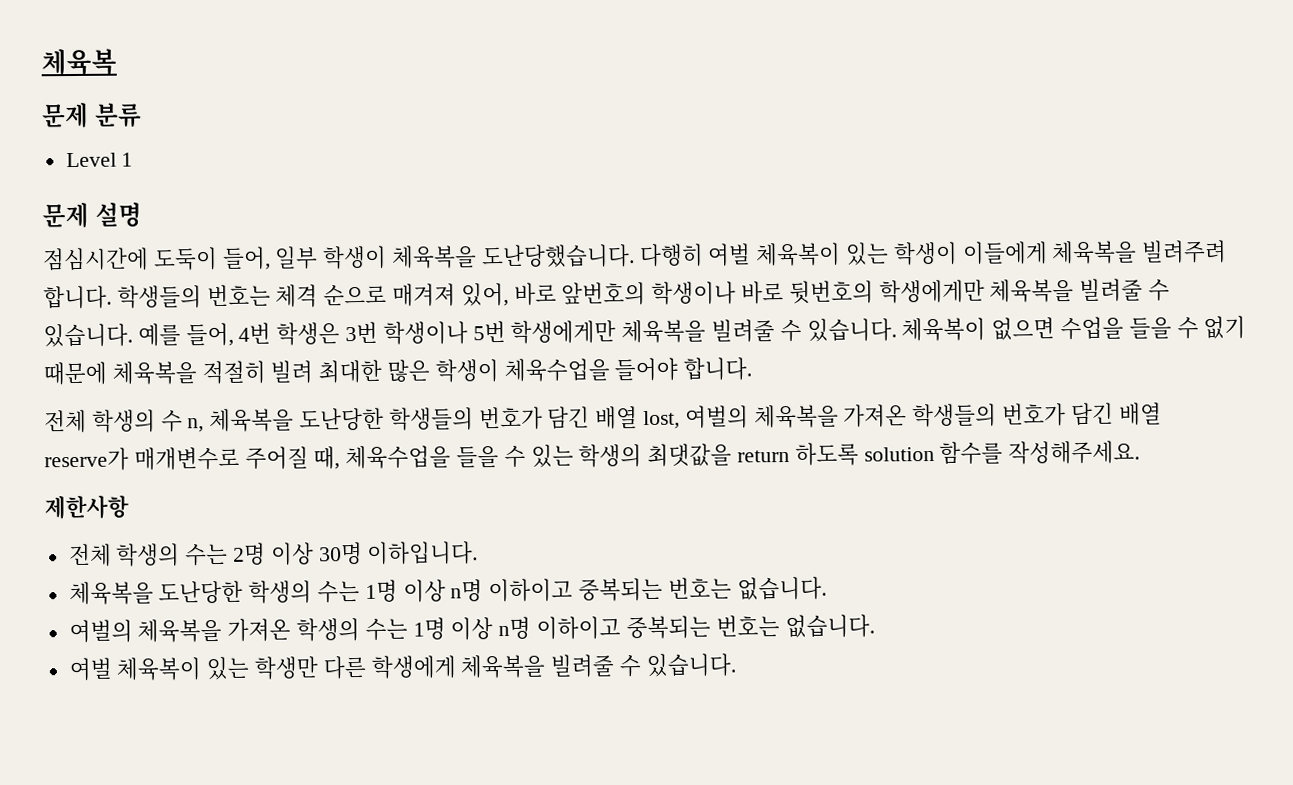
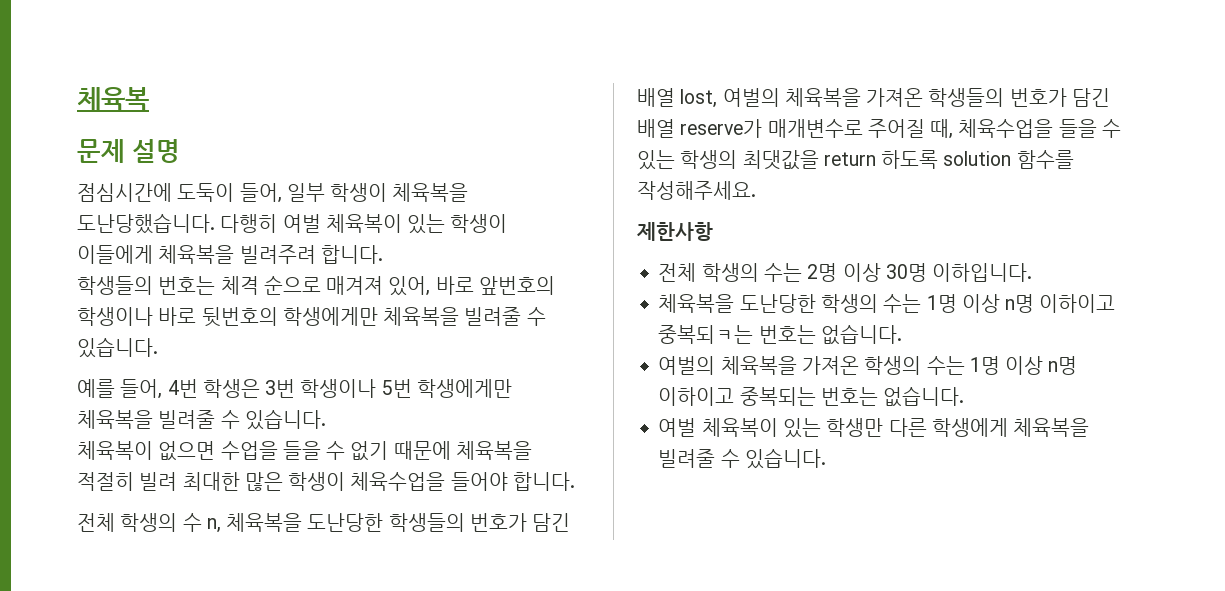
- 문제 분류
- Level 1
- 다행히 여벌 체육복이 있는 학생이 이들에게 체육복을 빌려주려 합니다. 학생들의 번호는 체격 순으로 매겨져 있어, 바로 앞번호의 학생이나 바로 뒷번호의 학생에게만 체육복을 빌려줄 수 있습니다. 예를 들어, 4번 학생은 3번 학생이나 5번 학생에게만 체육복을 빌려줄 수 있습니다. 체육복이 없으면 수업을 들을 수 없기 때문에 체육복을 적절히 빌려 최대한 많은 학생이 체육수업을 들어야 합니다.
+ 다행히 여벌 체육복이 있는 학생이 이들에게 체육복을 빌려주려 합니다.
+ 학생들의 번호는 체격 순으로 매겨져 있어, 바로 앞번호의 학생이나 바로 뒷번호의 학생에게만 체육복을 빌려줄 수 있습니다.
+ 예를 들어, 4번 학생은 3번 학생이나 5번 학생에게만 체육복을 빌려줄 수 있습니다.
+ 체육복이 없으면 수업을 들을 수 없기 때문에 체육복을 적절히 빌려 최대한 많은 학생이 체육수업을 들어야 합니다.
- 체육복을 도난당한 학생의 수는 1명 이상 n명 이하이고 중복되는 번호는 없습니다.
+ 체육복을 도난당한 학생의 수는 1명 이상 n명 이하이고 중복되ㅋ는 번호는 없습니다.

